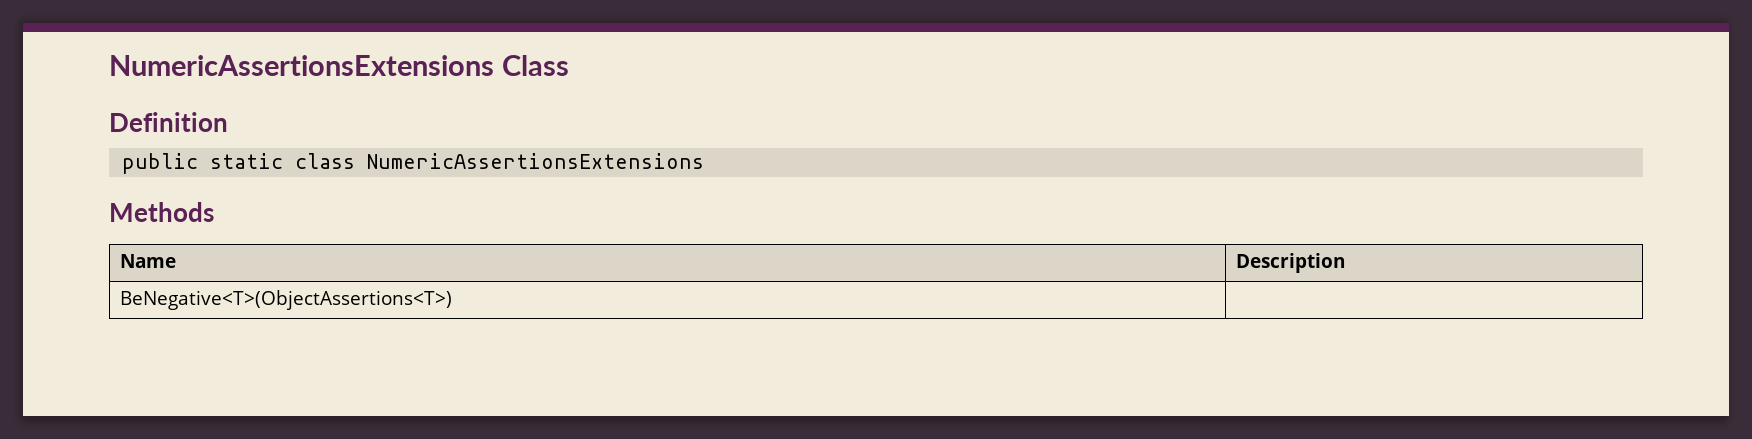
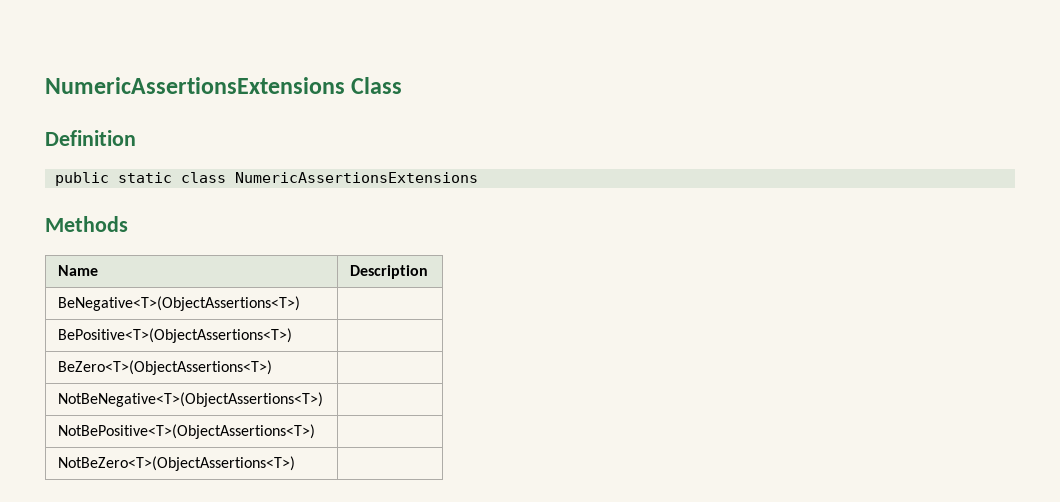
+ BePositive<T>(ObjectAssertions<T>) |
+ BeZero<T>(ObjectAssertions<T>) |
+ NotBeNegative<T>(ObjectAssertions<T>) |
+ NotBePositive<T>(ObjectAssertions<T>) |
+ NotBeZero<T>(ObjectAssertions<T>) |

